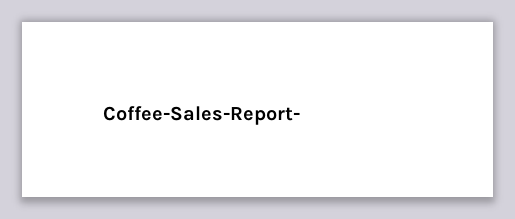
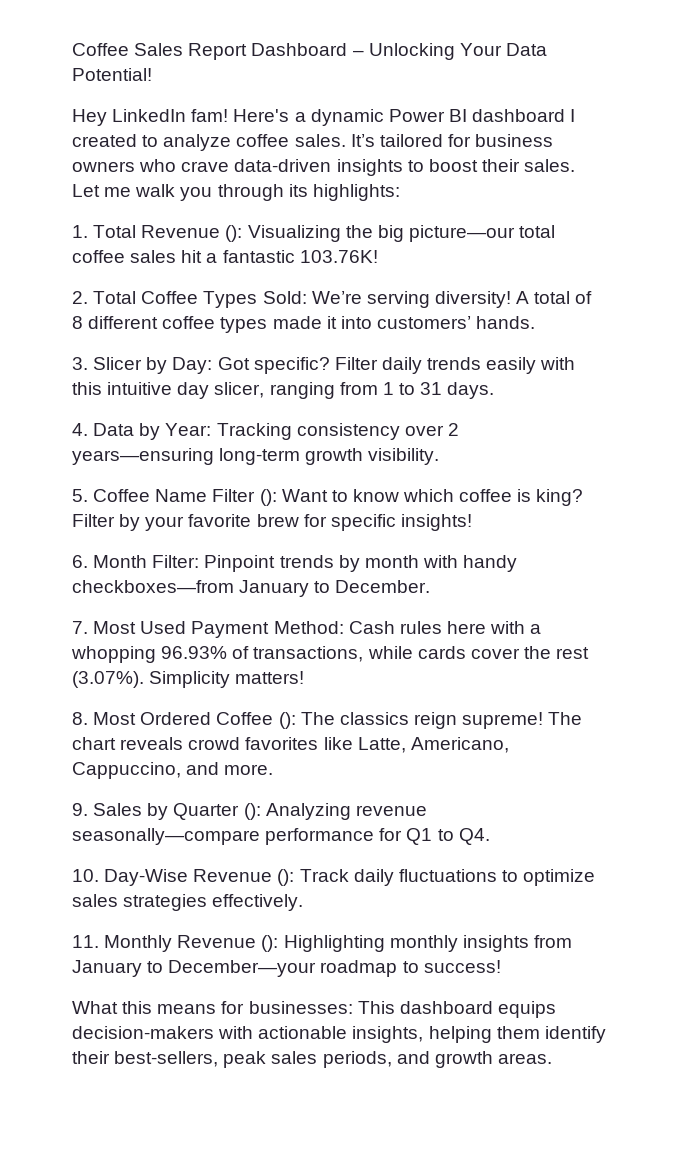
- Coffee-Sales-Report-
+ Coffee Sales Report Dashboard – Unlocking Your Data Potential!
+ Hey LinkedIn fam! Here's a dynamic Power BI dashboard I created to analyze coffee sales. It’s tailored for business owners who crave data-driven insights to boost their sales. Let me walk you through its highlights:
+ 1. Total Revenue (): Visualizing the big picture—our total coffee sales hit a fantastic 103.76K!
+ 2. Total Coffee Types Sold: We’re serving diversity! A total of 8 different coffee types made it into customers’ hands.
+ 3. Slicer by Day: Got specific? Filter daily trends easily with this intuitive day slicer, ranging from 1 to 31 days.
+ 4. Data by Year: Tracking consistency over 2 years—ensuring long-term growth visibility.
+ 5. Coffee Name Filter (): Want to know which coffee is king? Filter by your favorite brew for specific insights!
+ 6. Month Filter: Pinpoint trends by month with handy checkboxes—from January to December.
+ 7. Most Used Payment Method: Cash rules here with a whopping 96.93% of transactions, while cards cover the rest (3.07%). Simplicity matters!
+ 8. Most Ordered Coffee (): The classics reign supreme! The chart reveals crowd favorites like Latte, Americano, Cappuccino, and more.
+ 9. Sales by Quarter (): Analyzing revenue seasonally—compare performance for Q1 to Q4.
+ 10. Day-Wise Revenue (): Track daily fluctuations to optimize sales strategies effectively.
+ 11. Monthly Revenue (): Highlighting monthly insights from January to December—your roadmap to success!
+ What this means for businesses: This dashboard equips decision-makers with actionable insights, helping them identify their best-sellers, peak sales periods, and growth areas.

